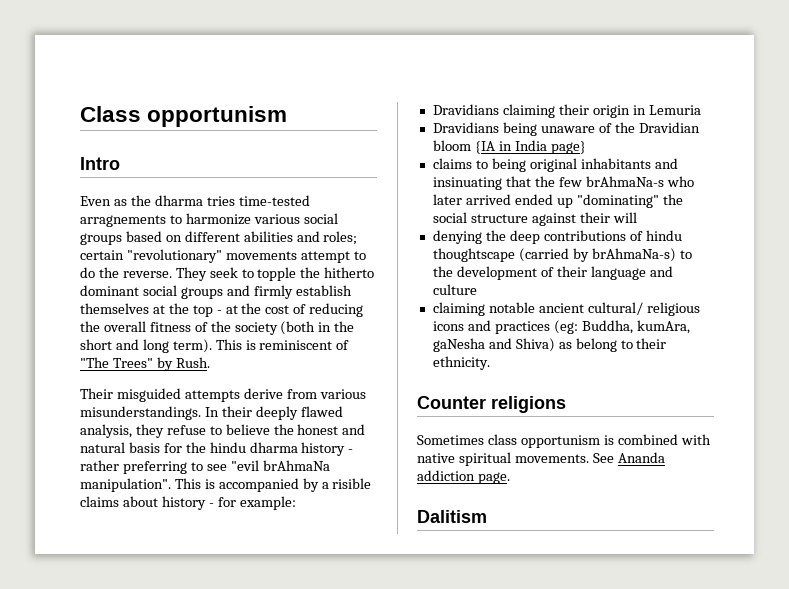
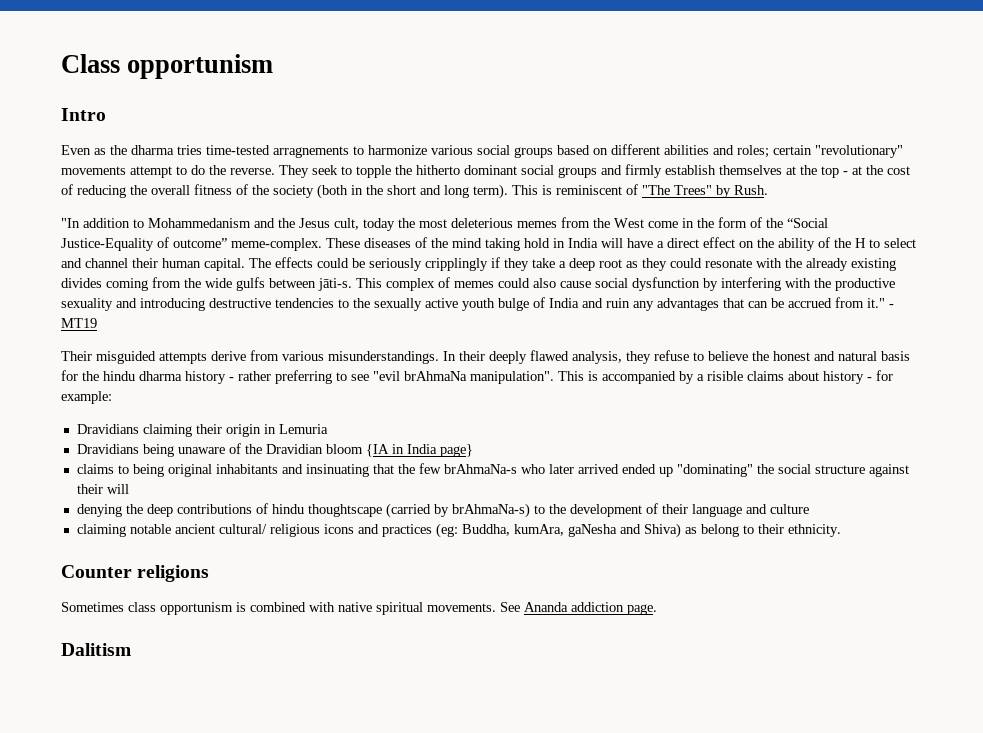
+ "In addition to Mohammedanism and the Jesus cult, today the most deleterious memes from the West come in the form of the “Social Justice-Equality of outcome” meme-complex. These diseases of the mind taking hold in India will have a direct effect on the ability of the H to select and channel their human capital. The effects could be seriously cripplingly if they take a deep root as they could resonate with the already existing divides coming from the wide gulfs between jāti-s. This complex of memes could also cause social dysfunction by interfering with the productive sexuality and introducing destructive tendencies to the sexually active youth bulge of India and ruin any advantages that can be accrued from it." - MT19

